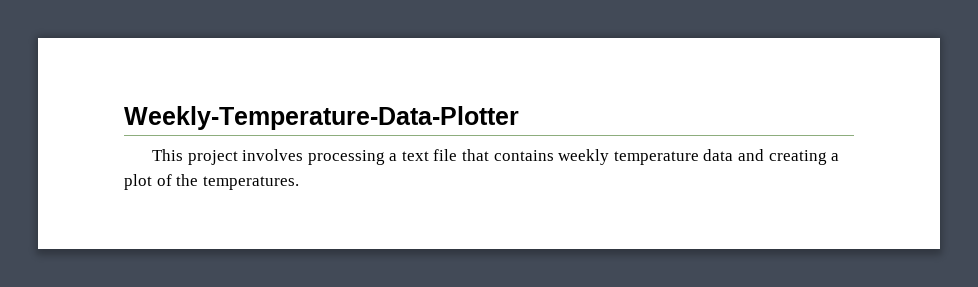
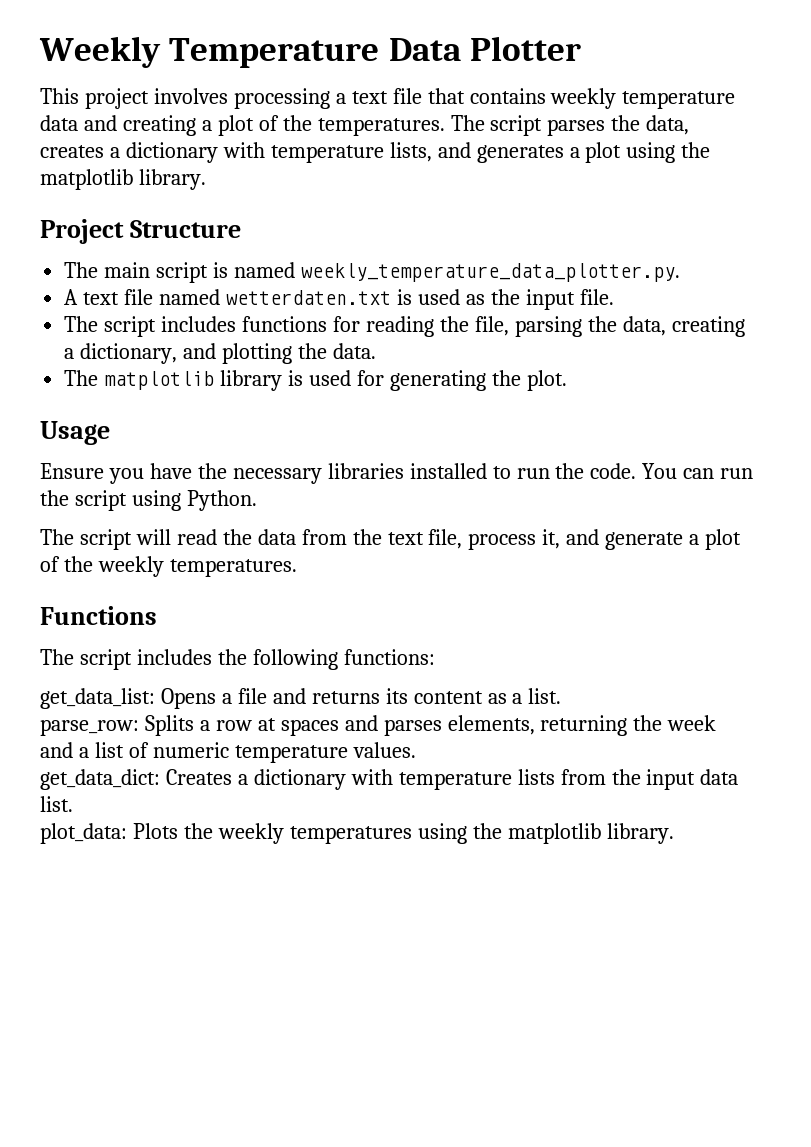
- Weekly-Temperature-Data-Plotter
+ Weekly Temperature Data Plotter
+ The script parses the data, creates a dictionary with temperature lists, and generates a plot using the matplotlib library.
+ Project Structure
+ The main script is named weekly_temperature_data_plotter.py.
+ A text file named wetterdaten.txt is used as the input file.
+ The script includes functions for reading the file, parsing the data, creating a dictionary, and plotting the data.
+ The matplotlib library is used for generating the plot.
+ Usage
+ Ensure you have the necessary libraries installed to run the code. You can run the script using Python.
+ The script will read the data from the text file, process it, and generate a plot of the weekly temperatures.
+ Functions
+ The script includes the following functions:
+ get_data_list: Opens a file and returns its content as a list.
+ parse_row: Splits a row at spaces and parses elements, returning the week and a list of numeric temperature values.
+ get_data_dict: Creates a dictionary with temperature lists from the input data list.
+ plot_data: Plots the weekly temperatures using the matplotlib library.

